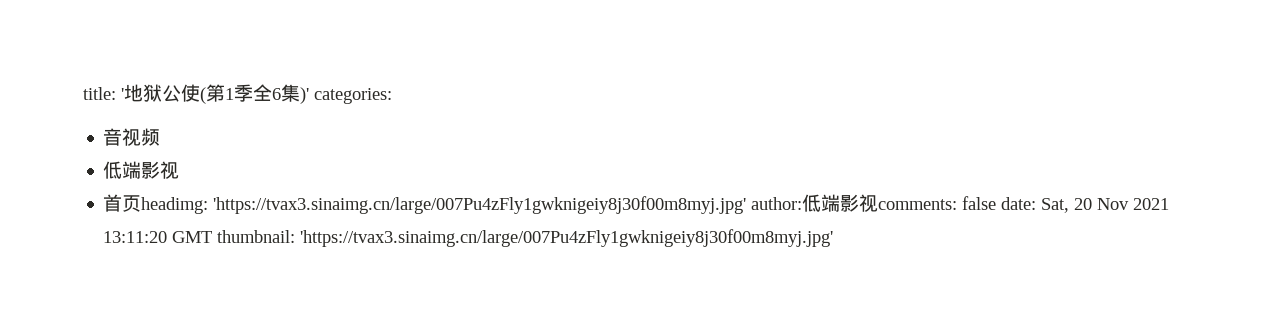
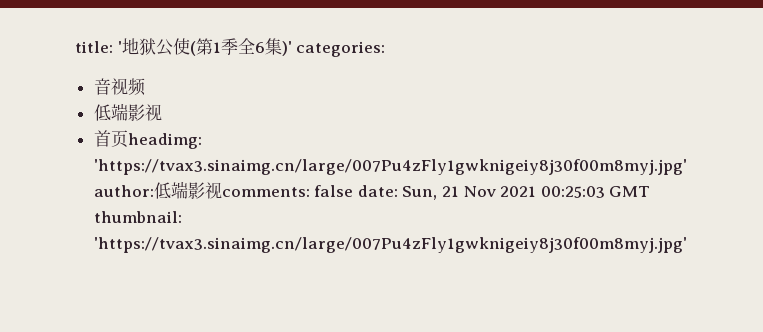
- 首页headimg: 'https://tvax3.sinaimg.cn/large/007Pu4zFly1gwknigeiy8j30f00m8myj.jpg' author:低端影视comments: false date: Sat, 20 Nov 2021 13:11:20 GMT thumbnail: 'https://tvax3.sinaimg.cn/large/007Pu4zFly1gwknigeiy8j30f00m8myj.jpg'
+ 首页headimg: 'https://tvax3.sinaimg.cn/large/007Pu4zFly1gwknigeiy8j30f00m8myj.jpg' author:低端影视comments: false date: Sun, 21 Nov 2021 00:25:03 GMT thumbnail: 'https://tvax3.sinaimg.cn/large/007Pu4zFly1gwknigeiy8j30f00m8myj.jpg'

